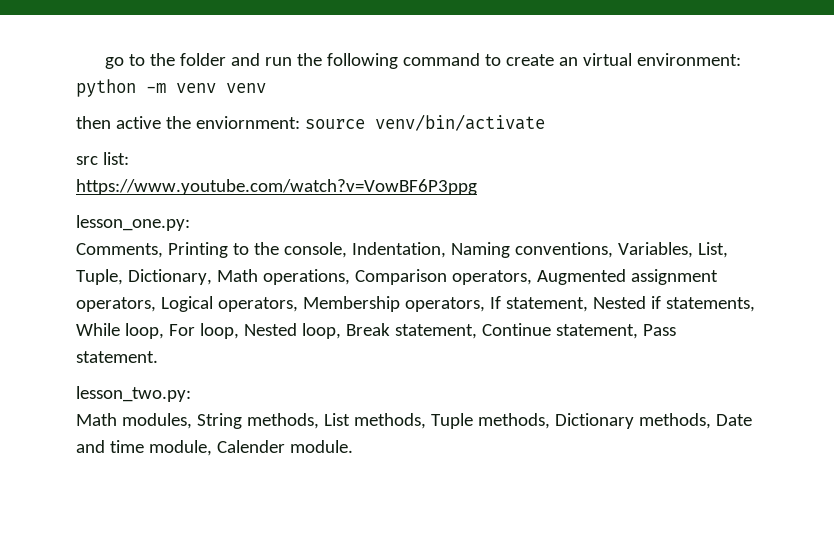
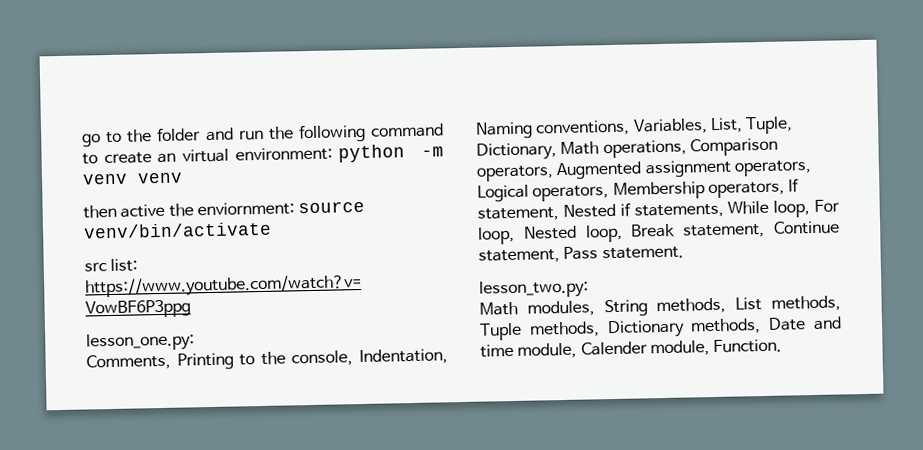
- Math modules, String methods, List methods, Tuple methods, Dictionary methods, Date and time module, Calender module.
+ Math modules, String methods, List methods, Tuple methods, Dictionary methods, Date and time module, Calender module, Function.

